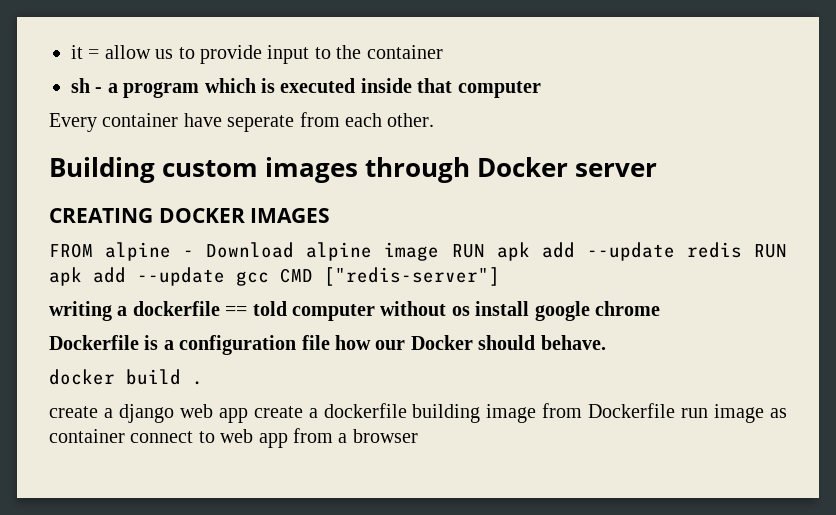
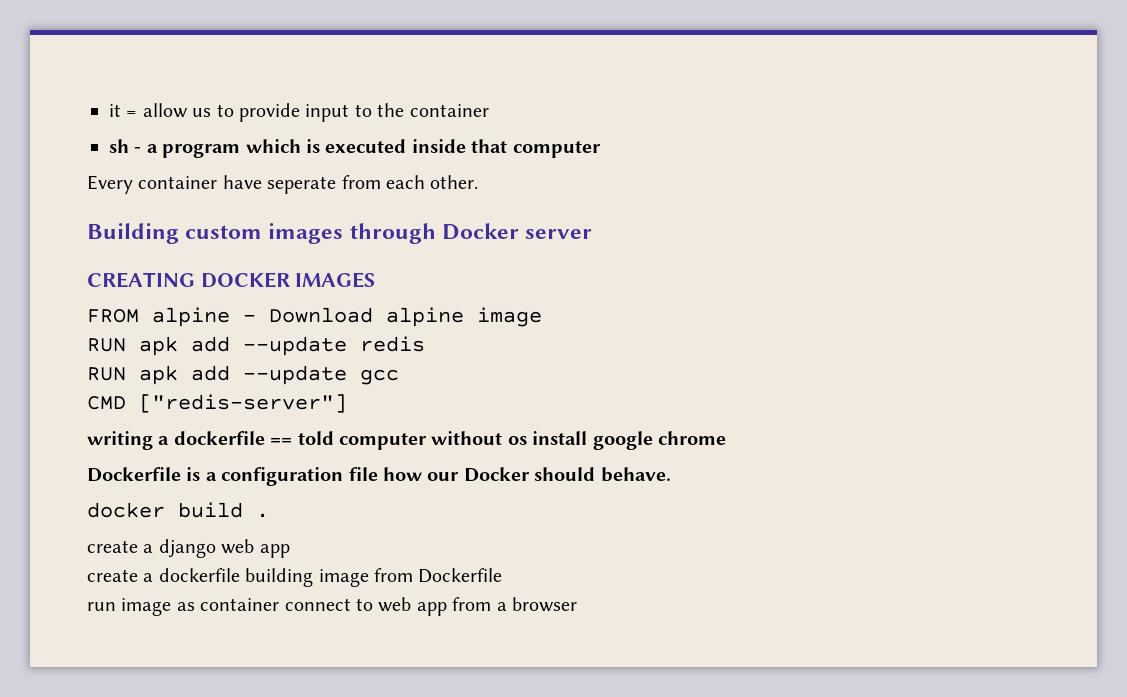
- FROM alpine - Download alpine image RUN apk add --update redis RUN apk add --update gcc CMD ["redis-server"]
+ FROM alpine - Download alpine image
+ RUN apk add --update redis
+ RUN apk add --update gcc
+ CMD ["redis-server"]
- create a django web app create a dockerfile building image from Dockerfile run image as container connect to web app from a browser
+ create a django web app
+ create a dockerfile building image from Dockerfile
+ run image as container connect to web app from a browser

